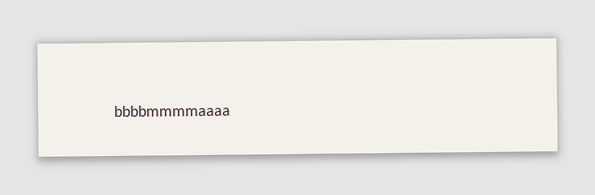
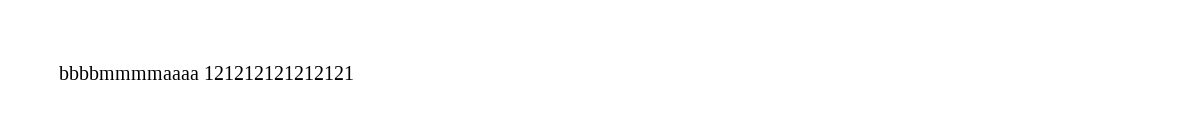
- bbbbmmmmaaaa
+ bbbbmmmmaaaa 121212121212121

